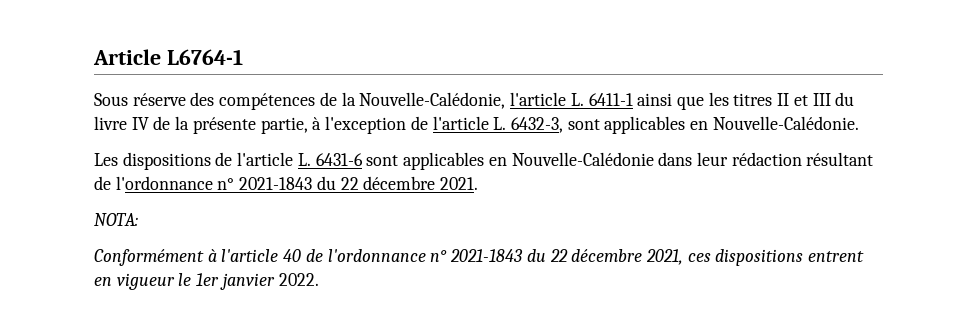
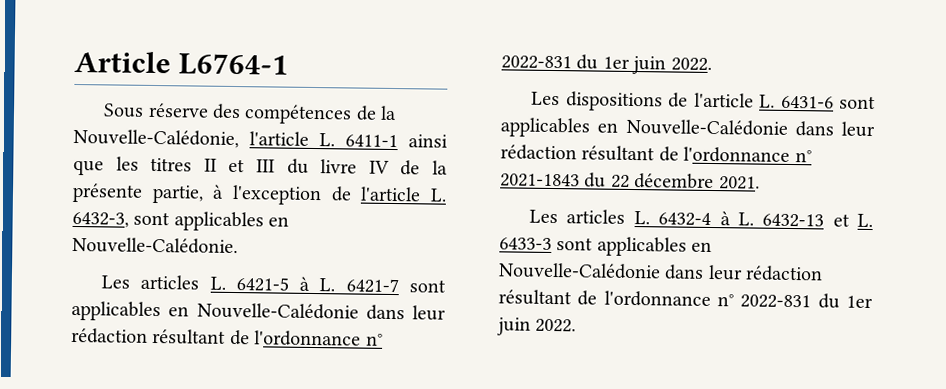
+ Les articles L. 6421-5 à L. 6421-7 sont applicables en Nouvelle-Calédonie dans leur rédaction résultant de l'ordonnance n° 2022-831 du 1er juin 2022.
- NOTA:
- Conformément à l'article 40 de l'ordonnance n° 2021-1843 du 22 décembre 2021, ces dispositions entrent en vigueur le 1er janvier 2022.
+ Les articles L. 6432-4 à L. 6432-13 et L. 6433-3 sont applicables en Nouvelle-Calédonie dans leur rédaction résultant de l'ordonnance n° 2022-831 du 1er juin 2022.

